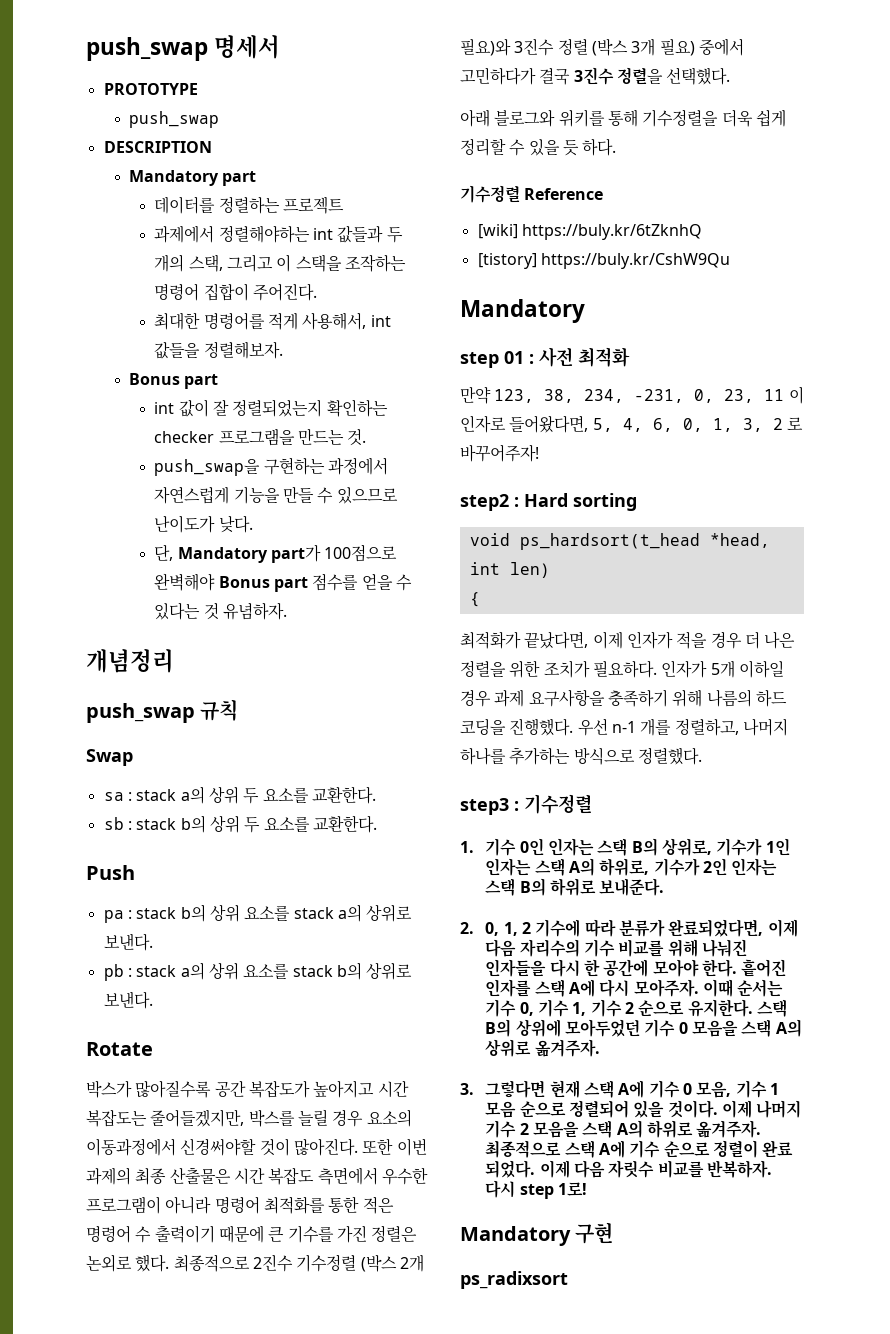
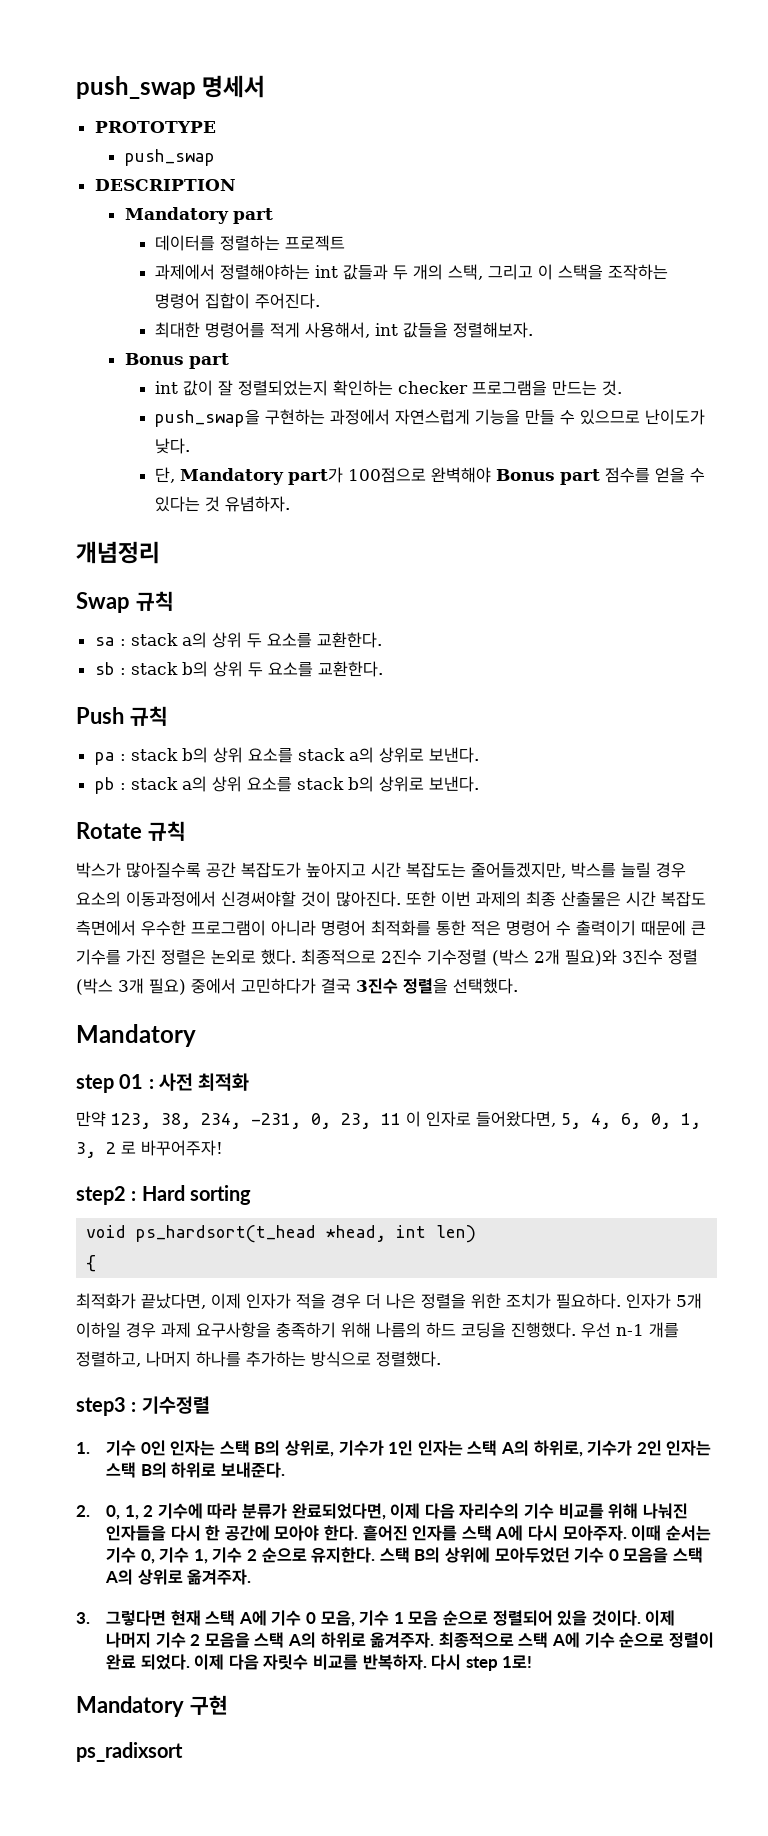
- push_swap 규칙
- Swap
+ Swap 규칙
- Push
+ Push 규칙
- Rotate
+ Rotate 규칙
- 아래 블로그와 위키를 통해 기수정렬을 더욱 쉽게 정리할 수 있을 듯 하다.
- 기수정렬 Reference
- [wiki] https://buly.kr/6tZknhQ
- [tistory] https://buly.kr/CshW9Qu

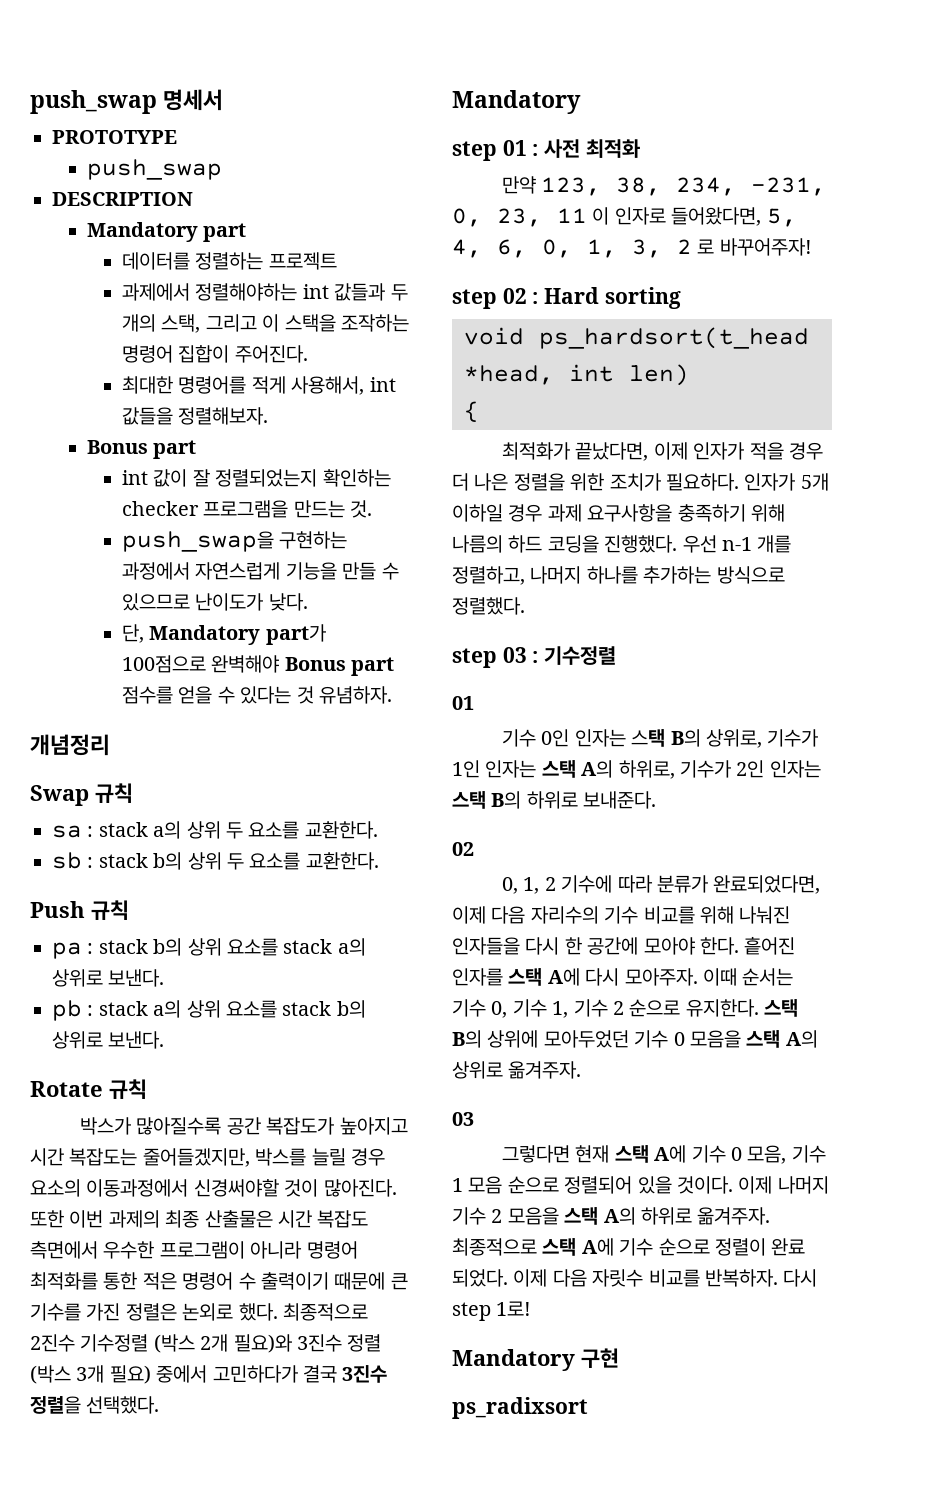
- step2 : Hard sorting
+ step 02 : Hard sorting
- step3 : 기수정렬
- 1. 기수 0인 인자는 스택 B의 상위로, 기수가 1인 인자는 스택 A의 하위로, 기수가 2인 인자는 스택 B의 하위로 보내준다.
- 2. 0, 1, 2 기수에 따라 분류가 완료되었다면, 이제 다음 자리수의 기수 비교를 위해 나눠진 인자들을 다시 한 공간에 모아야 한다.
+ step 03 : 기수정렬
+ 01
+ 기수 0인 인자는 스택 B의 상위로, 기수가 1인 인자는 스택 A의 하위로, 기수가 2인 인자는 스택 B의 하위로 보내준다.
+ 02
+ 0, 1, 2 기수에 따라 분류가 완료되었다면, 이제 다음 자리수의 기수 비교를 위해 나눠진 인자들을 다시 한 공간에 모아야 한다.
  스택 B의 상위에 모아두었던 기수 0 모음을 스택 A의 상위로 옮겨주자.
- 3. 그렇다면 현재 스택 A에 기수 0 모음, 기수 1 모음 순으로 정렬되어 있을 것이다.
+ 03
+ 그렇다면 현재 스택 A에 기수 0 모음, 기수 1 모음 순으로 정렬되어 있을 것이다.

